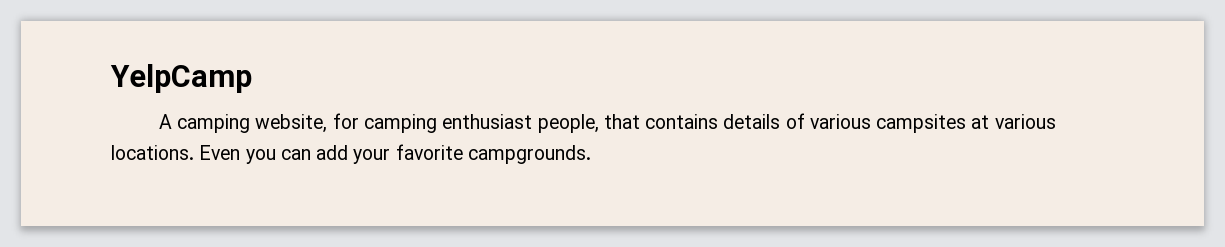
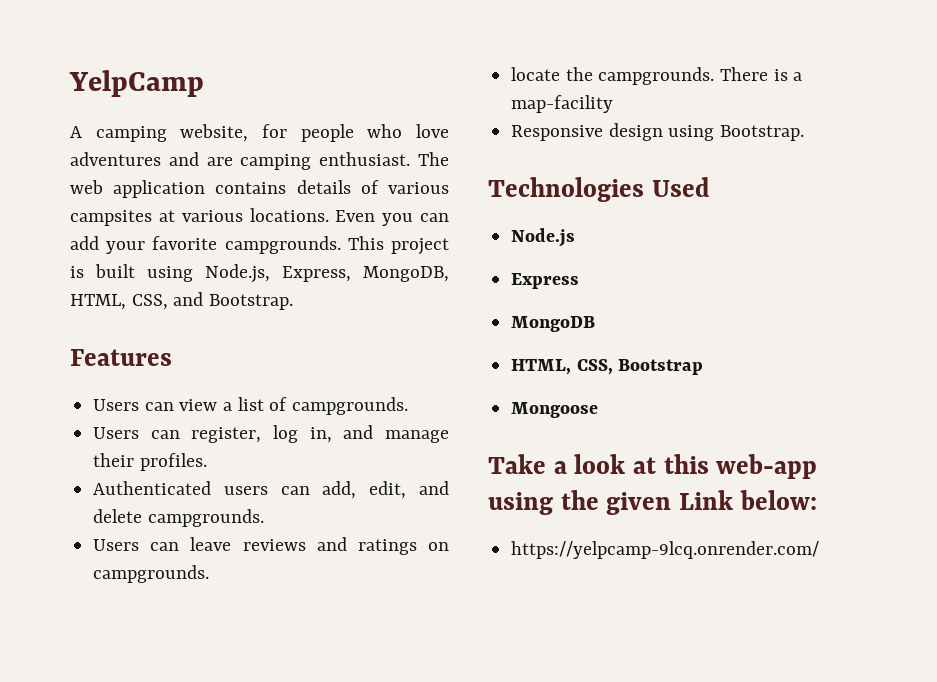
- A camping website, for camping enthusiast people, that contains details of various campsites at various locations.
+ A camping website, for people who love adventures and are camping enthusiast. The web application contains details of various campsites at various locations.
+ This project is built using Node.js, Express, MongoDB, HTML, CSS, and Bootstrap.
+ Features
+ Users can view a list of campgrounds.
+ Users can register, log in, and manage their profiles.
+ Authenticated users can add, edit, and delete campgrounds.
+ Users can leave reviews and ratings on campgrounds.
+ locate the campgrounds. There is a map-facility
+ Responsive design using Bootstrap.
+ Technologies Used
+ Node.js
+ Express
+ MongoDB
+ HTML, CSS, Bootstrap
+ Mongoose
+ Take a look at this web-app using the given Link below:
+ https://yelpcamp-9lcq.onrender.com/

